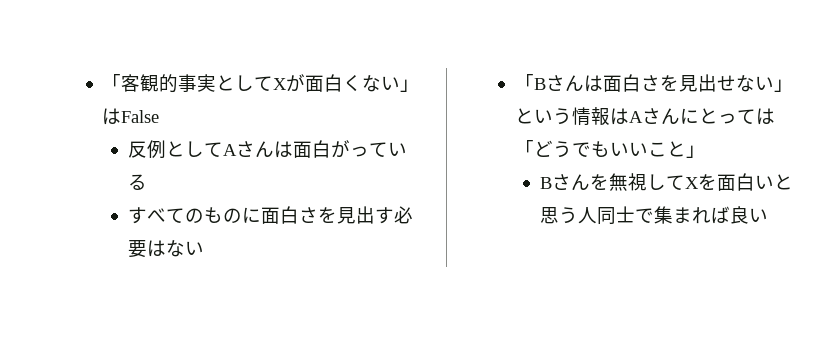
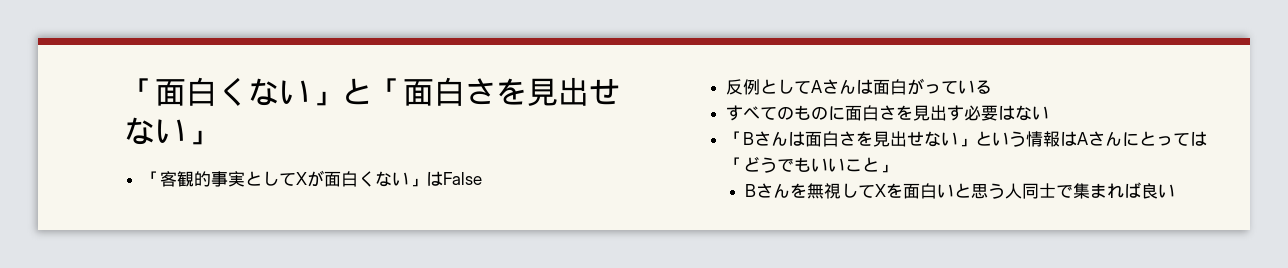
+ 「面白くない」と「面白さを見出せない」

